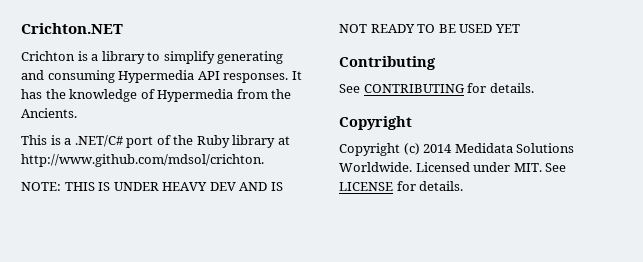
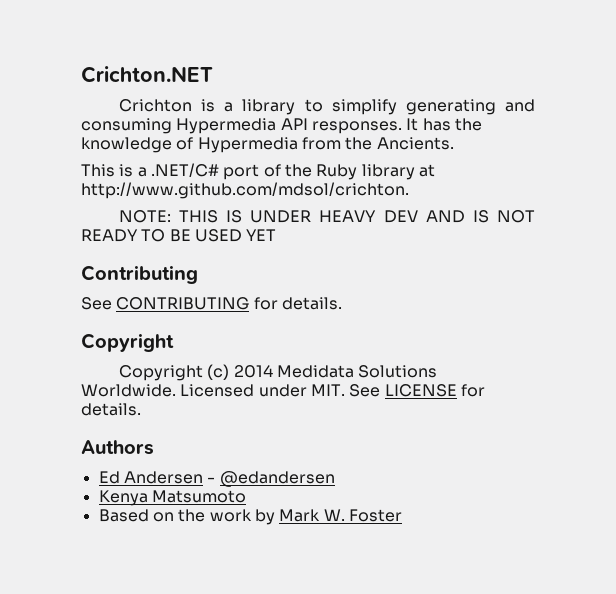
+ Authors
+ Ed Andersen - @edandersen
+ Kenya Matsumoto
+ Based on the work by Mark W. Foster

